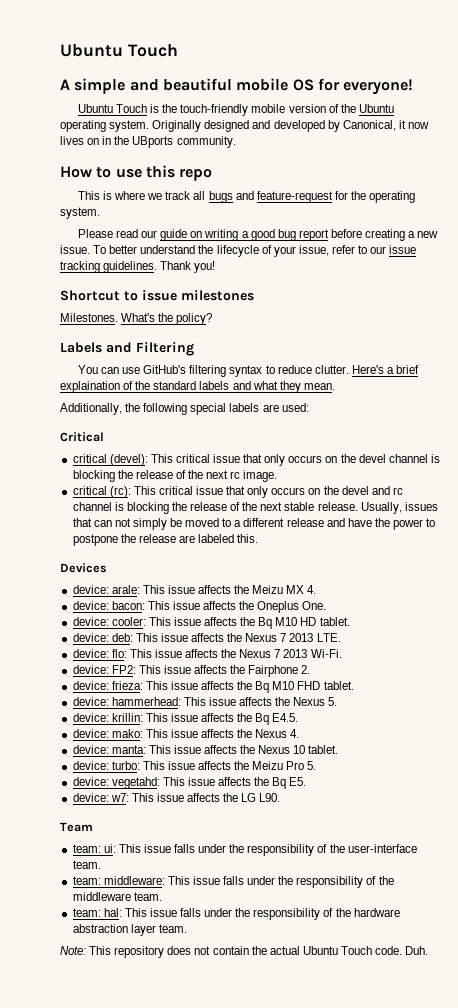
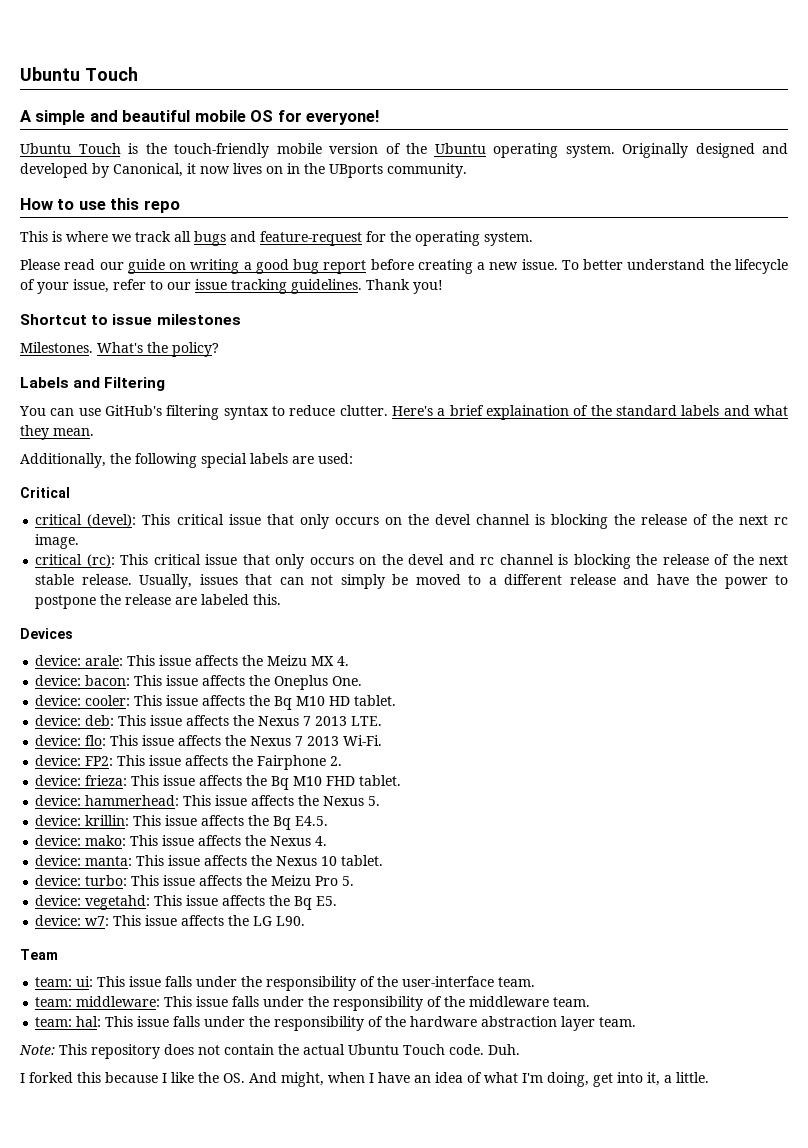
+ I forked this because I like the OS. And might, when I have an idea of what I'm doing, get into it, a little.

